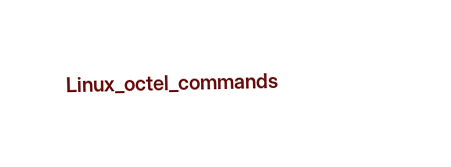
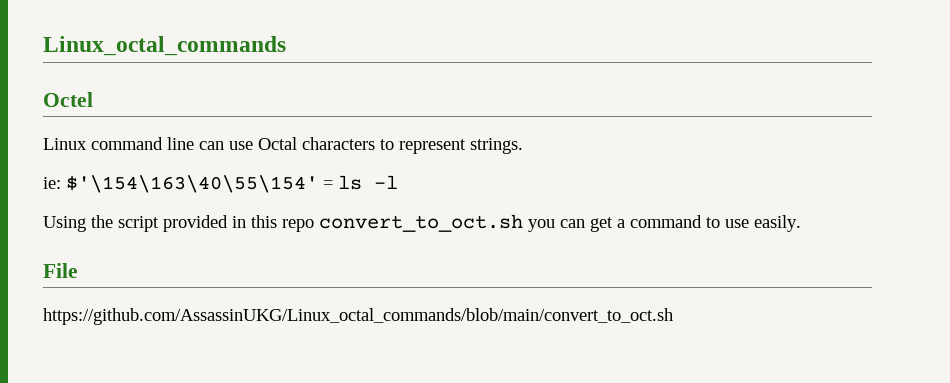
- Linux_octel_commands
+ Linux_octal_commands
+ Octel
+ Linux command line can use Octal characters to represent strings.
+ ie: $'\154\163\40\55\154' = ls -l
+ Using the script provided in this repo convert_to_oct.sh you can get a command to use easily.
+ File
+ https://github.com/AssassinUKG/Linux_octal_commands/blob/main/convert_to_oct.sh

